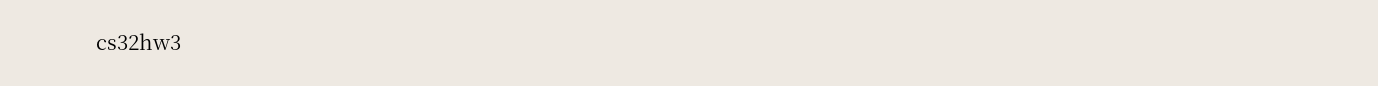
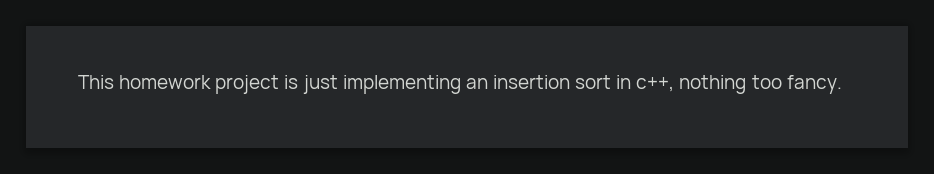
- cs32hw3
+ This homework project is just implementing an insertion sort in c++, nothing too fancy.

